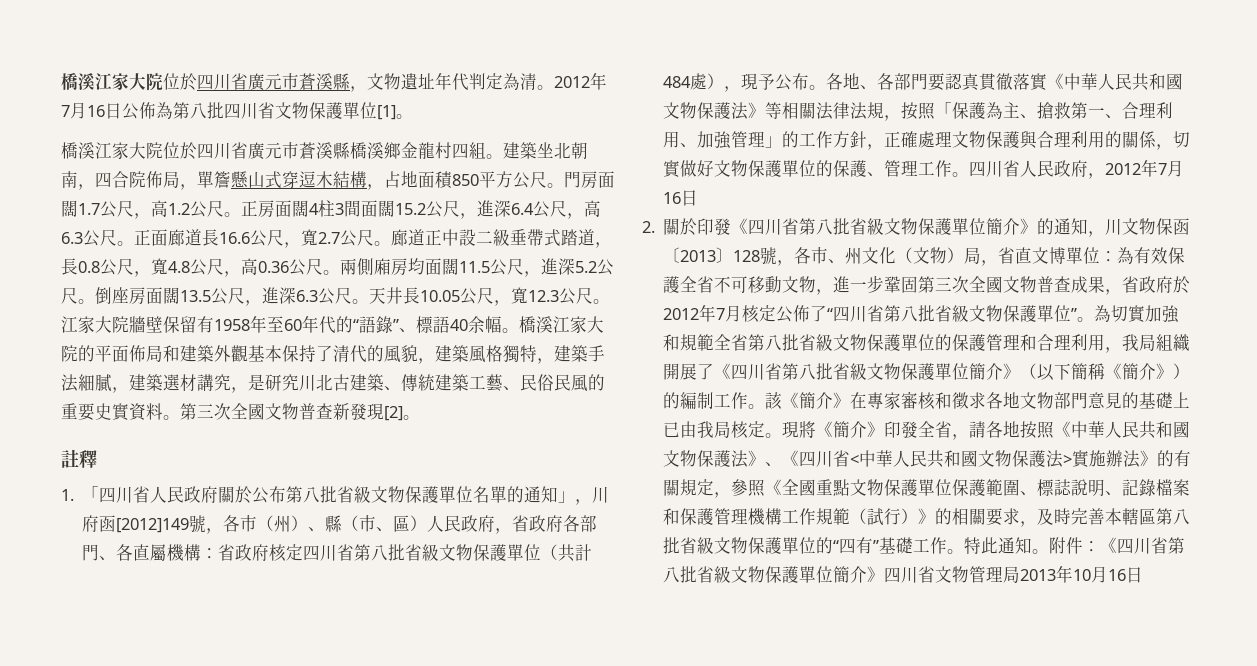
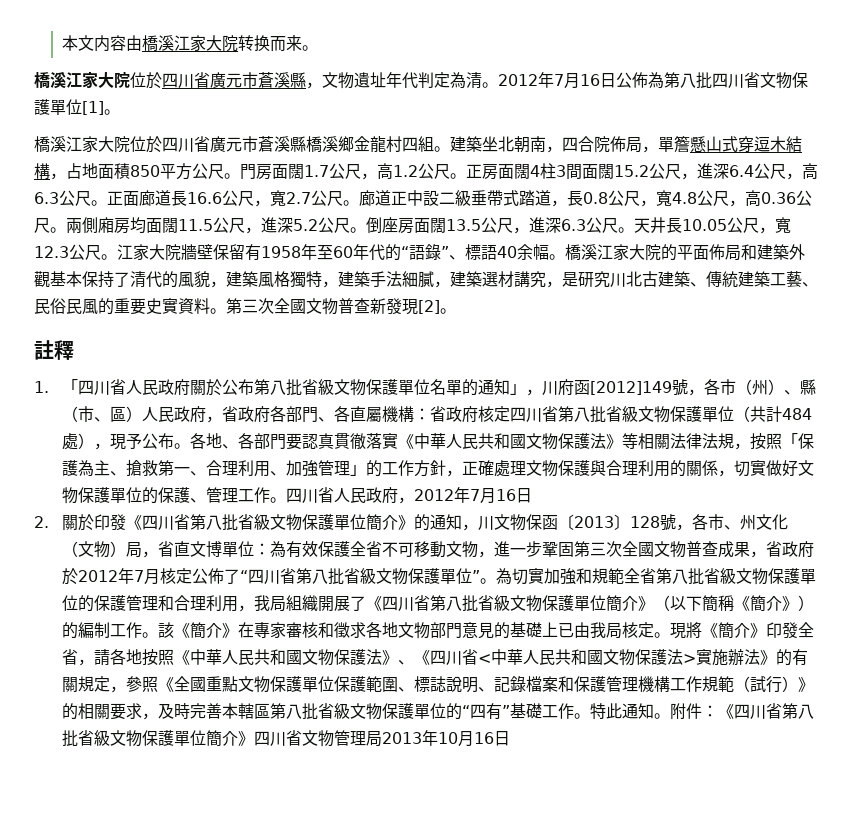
+ 本文内容由橋溪江家大院转换而来。

